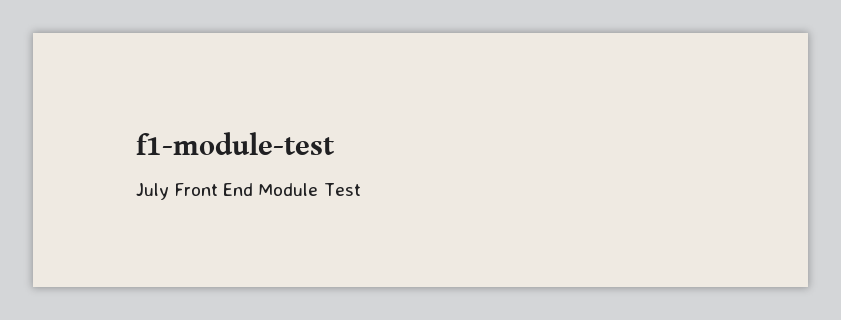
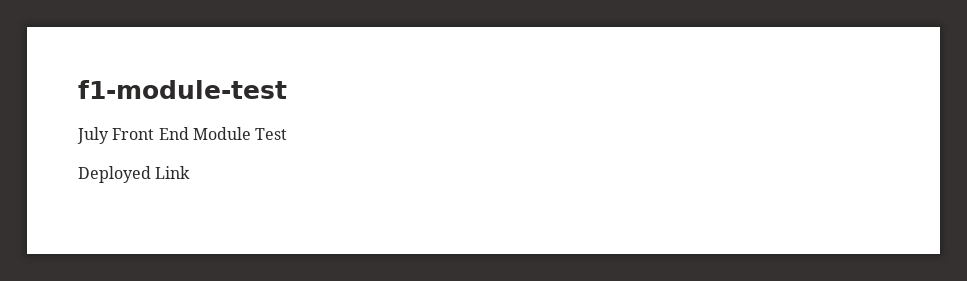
+ Deployed Link

